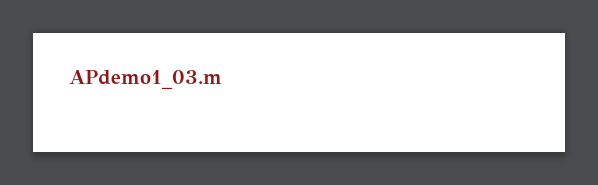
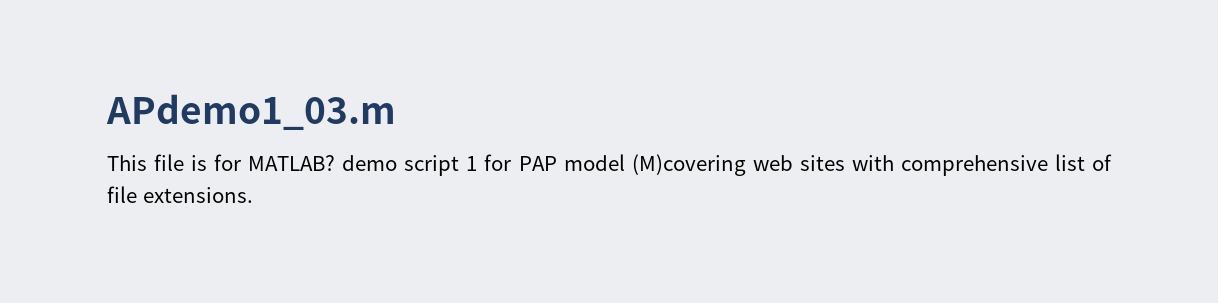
+ This file is for MATLAB? demo script 1 for PAP model (M)covering web sites with comprehensive list of file extensions.

